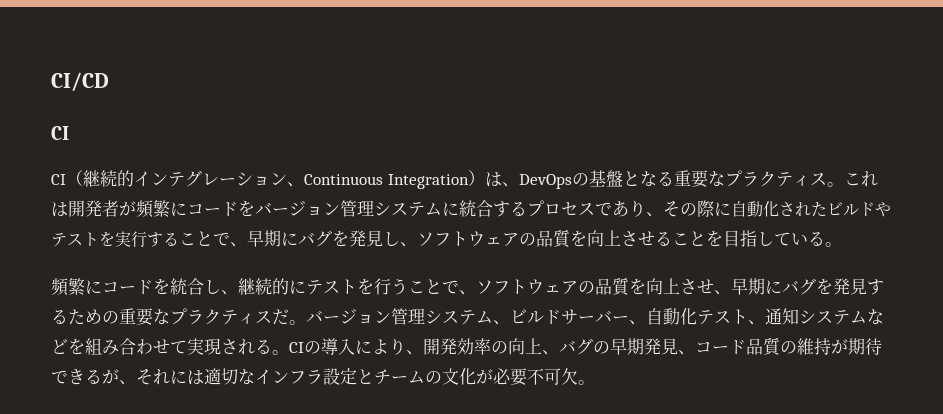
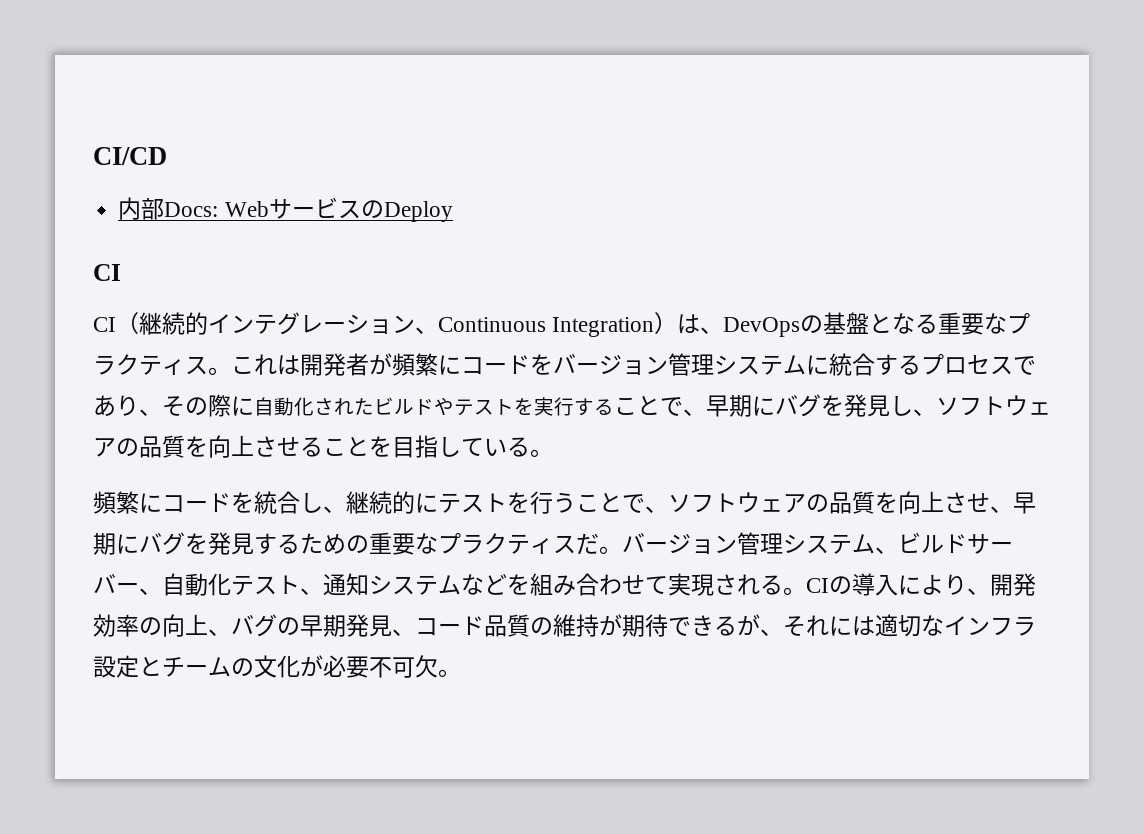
+ 内部Docs: WebサービスのDeploy

